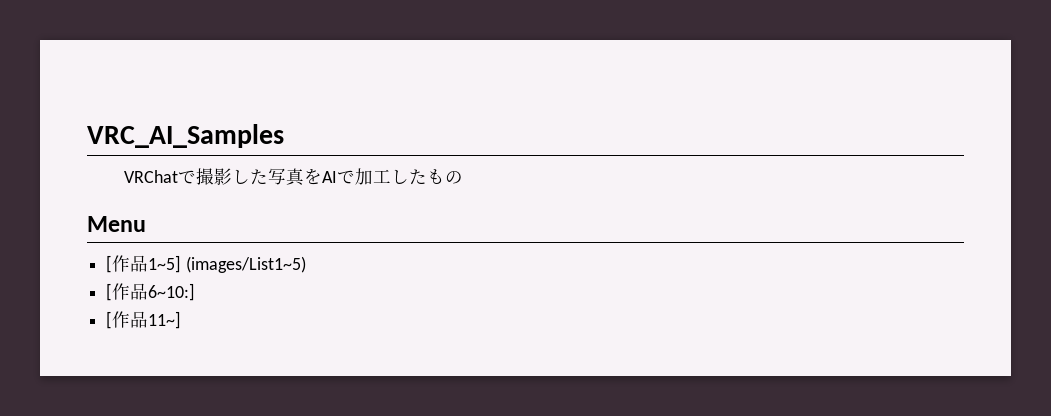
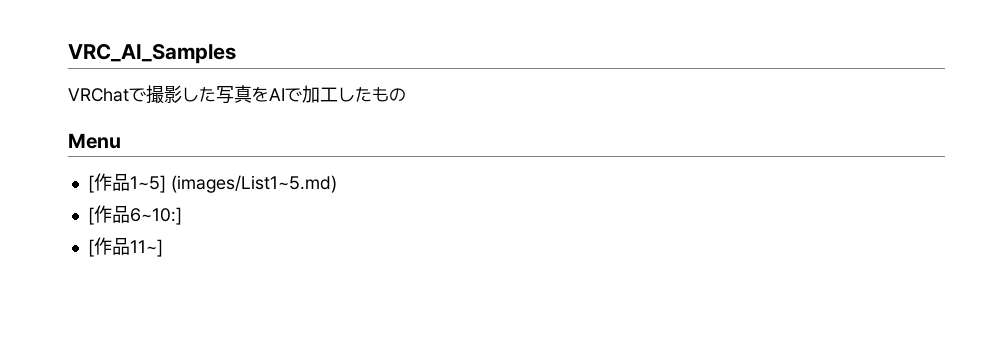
- [作品1~5] (images/List1~5)
+ [作品1~5] (images/List1~5.md)

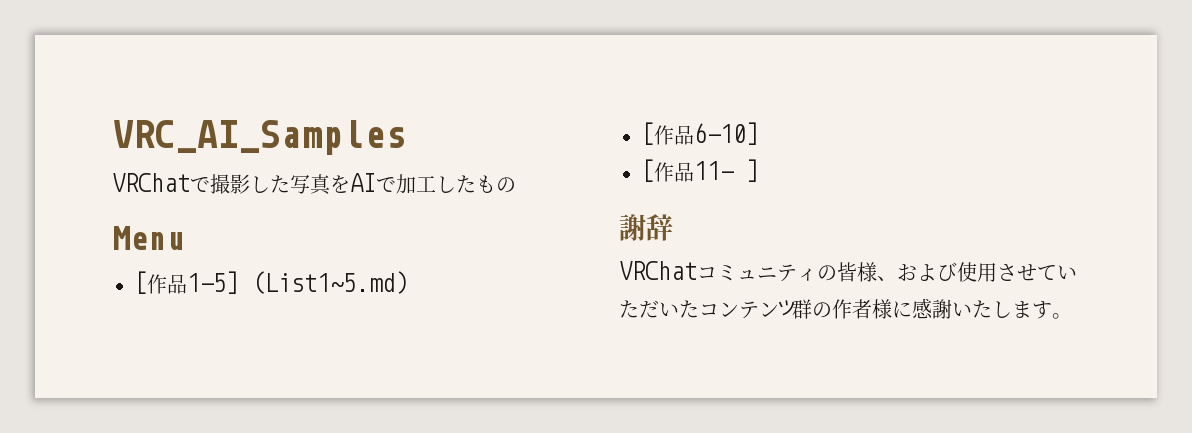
- [作品1~5] (images/List1~5.md)
- [作品6~10:]
- [作品11~]
+ [作品1-5] (List1~5.md)
+ [作品6-10]
+ [作品11- ]
+ 謝辞
+ VRChatコミュニティの皆様、および使用させていただいたコンテンツ群の作者様に感謝いたします。

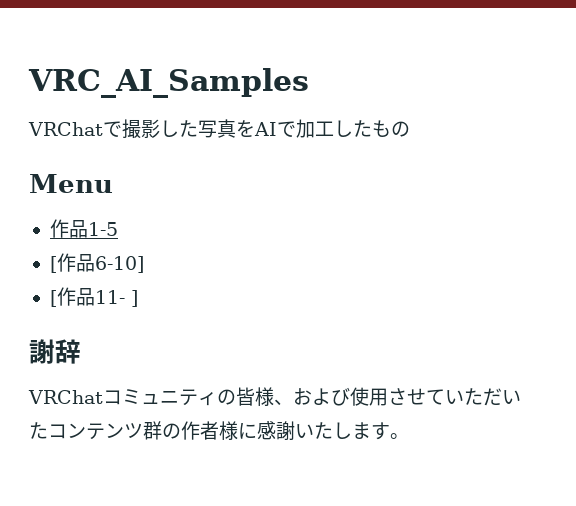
- [作品1-5] (List1~5.md)
+ 作品1-5

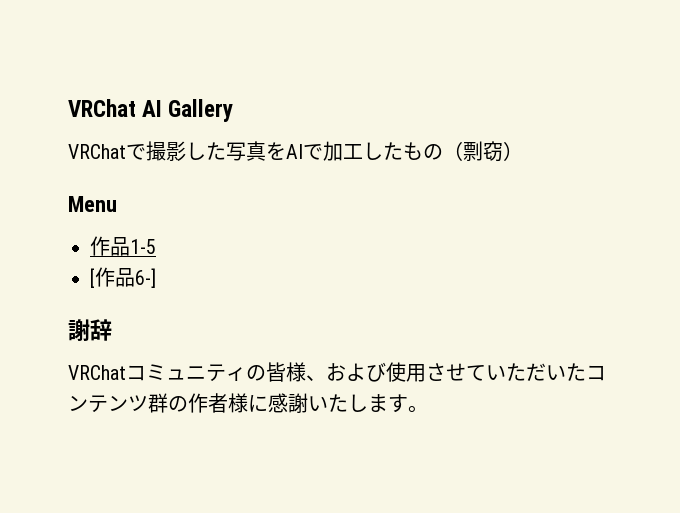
- VRC_AI_Samples
+ VRChat AI Gallery
- VRChatで撮影した写真をAIで加工したもの
+ VRChatで撮影した写真をAIで加工したもの（剽窃）
- [作品6-10]
- [作品11- ]
+ [作品6-]

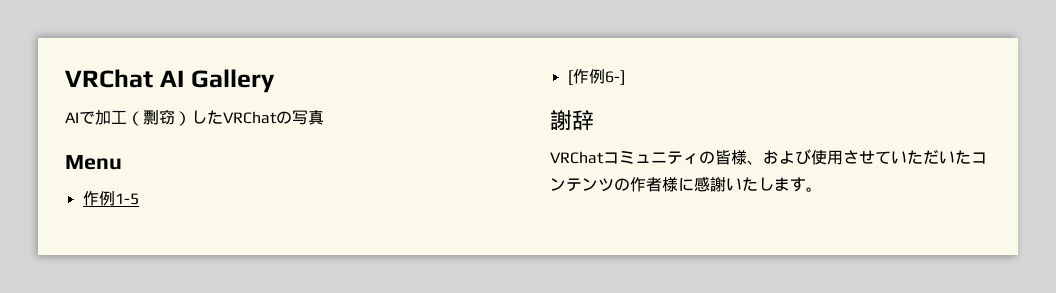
- VRChatで撮影した写真をAIで加工したもの（剽窃）
+ AIで加工（剽窃）したVRChatの写真
- 作品1-5
+ 作例1-5
- [作品6-]
+ [作例6-]
- VRChatコミュニティの皆様、および使用させていただいたコンテンツ群の作者様に感謝いたします。
+ VRChatコミュニティの皆様、および使用させていただいたコンテンツの作者様に感謝いたします。

